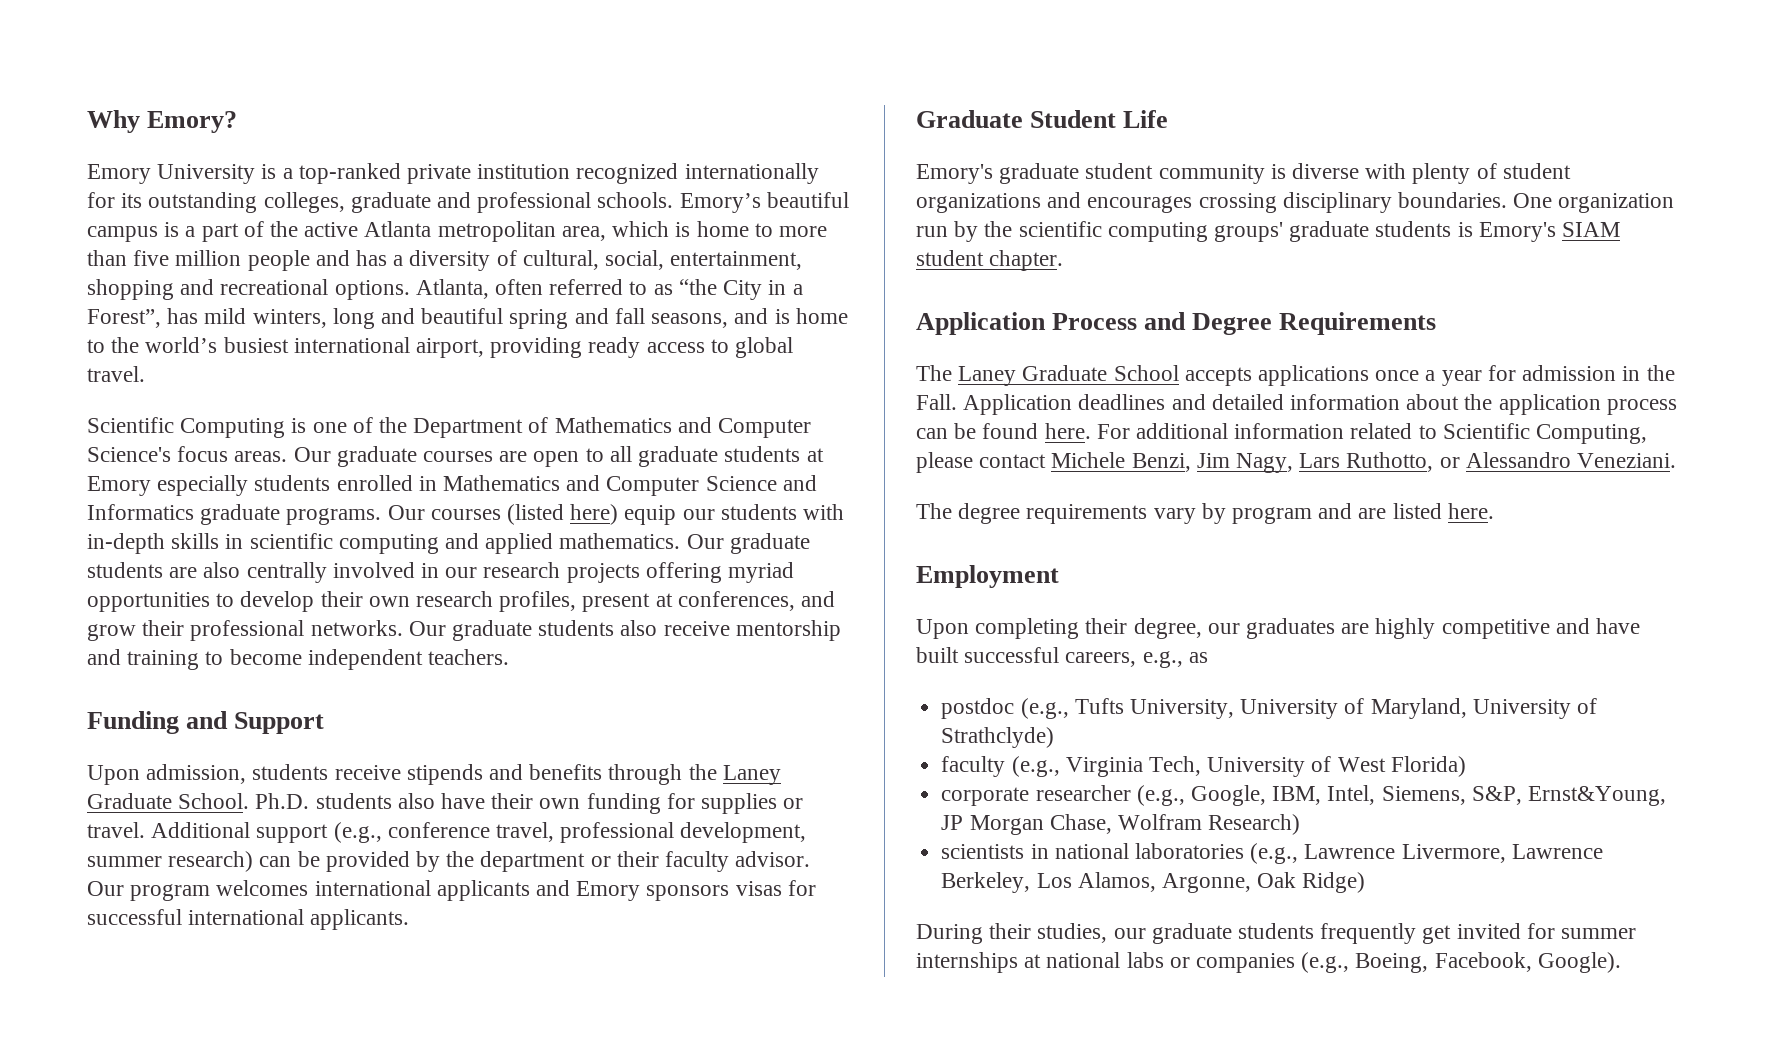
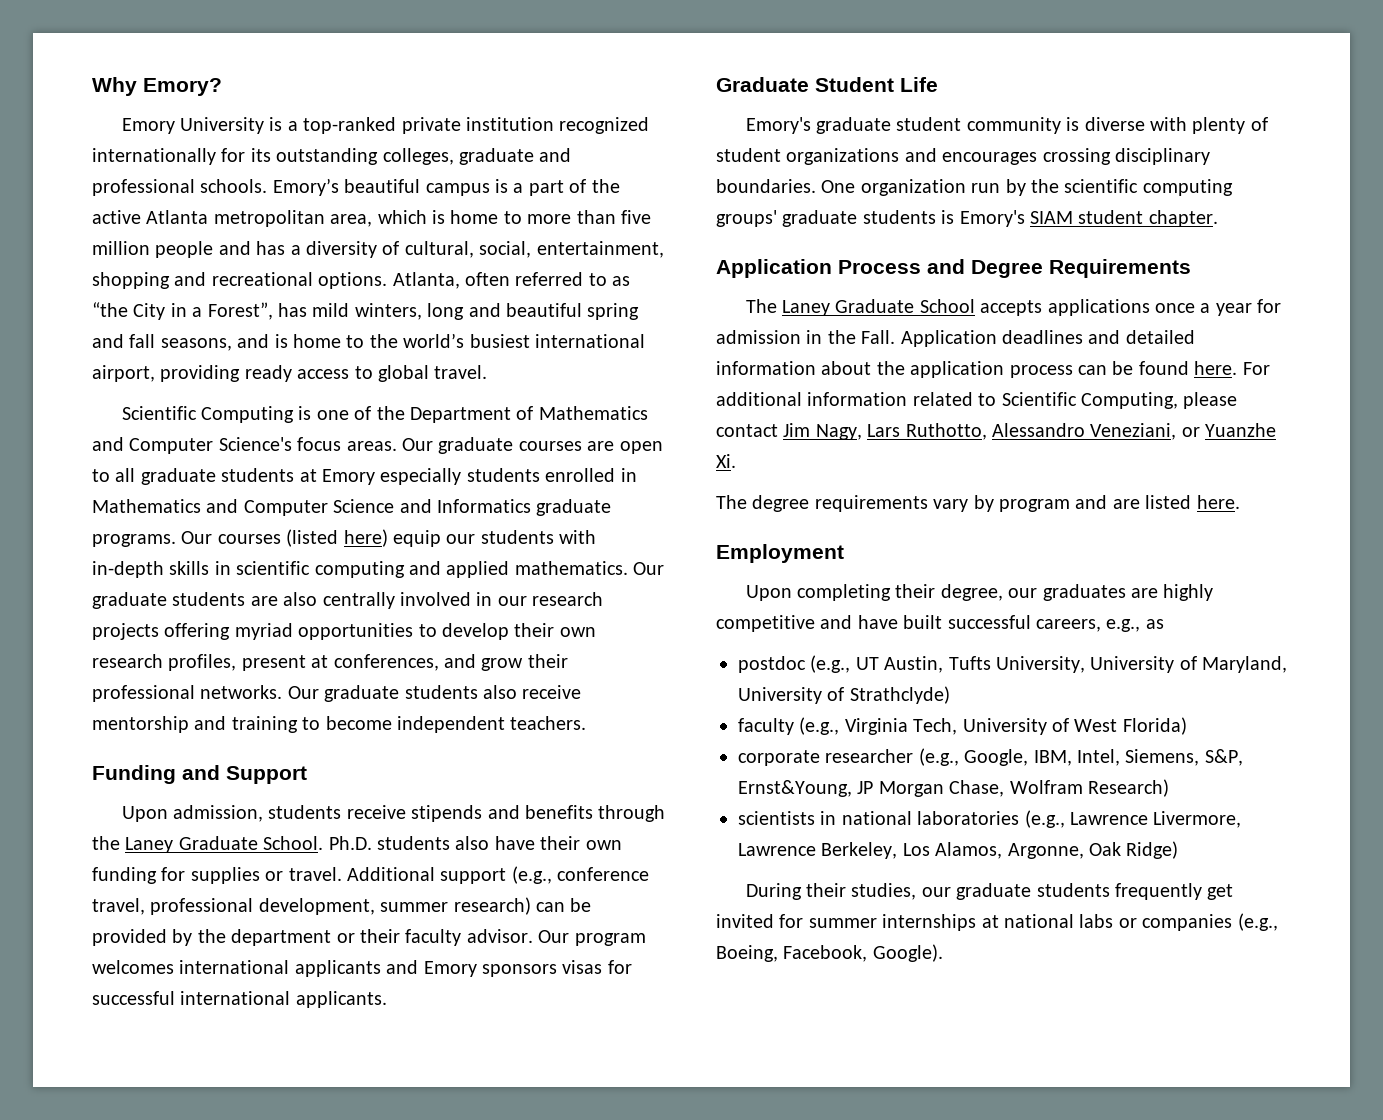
- For additional information related to Scientific Computing, please contact Michele Benzi, Jim Nagy, Lars Ruthotto, or Alessandro Veneziani.
+ For additional information related to Scientific Computing, please contact Jim Nagy, Lars Ruthotto, Alessandro Veneziani, or Yuanzhe Xi.
- postdoc (e.g., Tufts University, University of Maryland, University of Strathclyde)
+ postdoc (e.g., UT Austin, Tufts University, University of Maryland, University of Strathclyde)

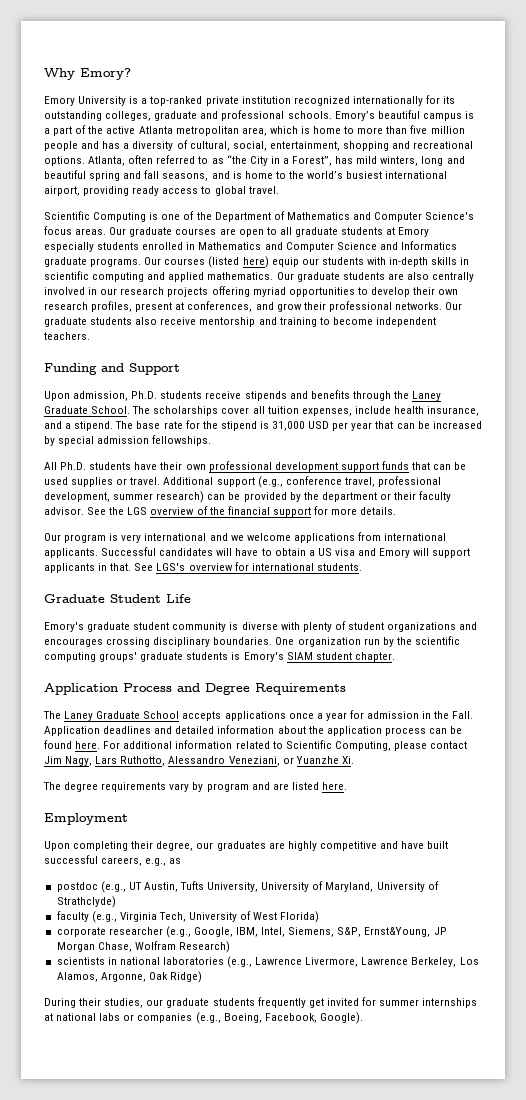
- Upon admission, students receive stipends and benefits through the Laney Graduate School.
+ Upon admission, Ph.D. students receive stipends and benefits through the Laney Graduate School.
- Ph.D. students also have their own funding for supplies or travel.
+ The scholarships cover all tuition expenses, include health insurance, and a stipend. The base rate for the stipend is 31,000 USD per year that can be increased by special admission fellowships.
+ All Ph.D. students have their own professional development support funds that can be used supplies or travel.
- Our program welcomes international applicants and Emory sponsors visas for successful international applicants.
+ See the LGS overview of the financial support for more details.
+ Our program is very international and we welcome applications from international applicants. Successful candidates will have to obtain a US visa and Emory will support applicants in that. See LGS's overview for international students.

